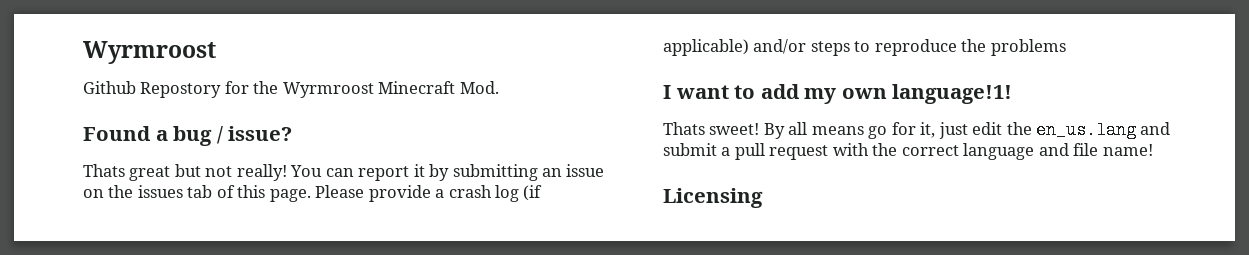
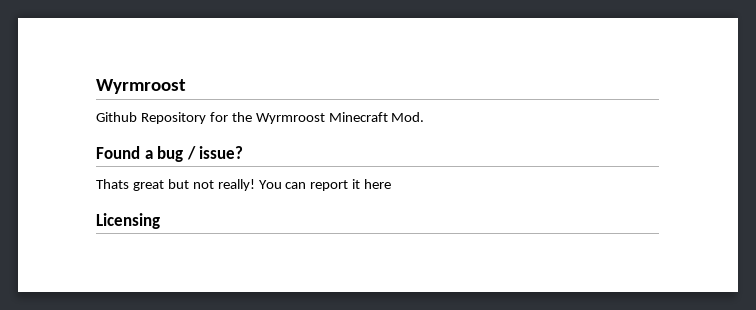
- Github Repostory for the Wyrmroost Minecraft Mod.
+ Github Repository for the Wyrmroost Minecraft Mod.
- You can report it by submitting an issue on the issues tab of this page. Please provide a crash log (if applicable) and/or steps to reproduce the problems
- I want to add my own language!1!
- Thats sweet! By all means go for it, just edit the en_us.lang and submit a pull request with the correct language and file name!
+ You can report it here

